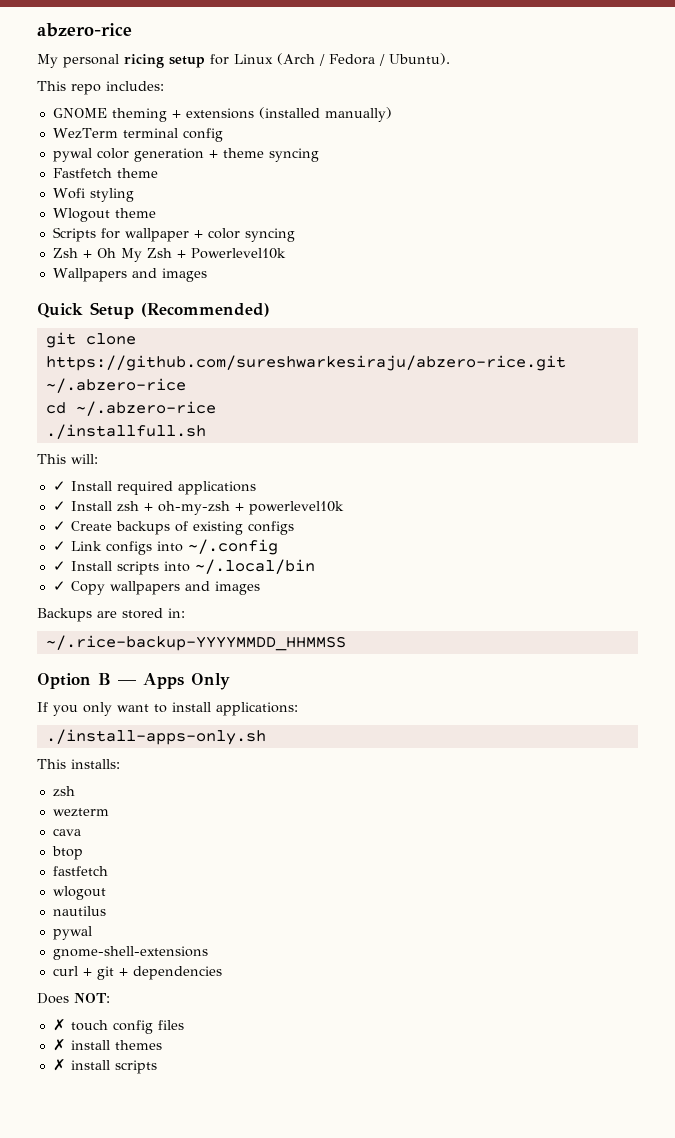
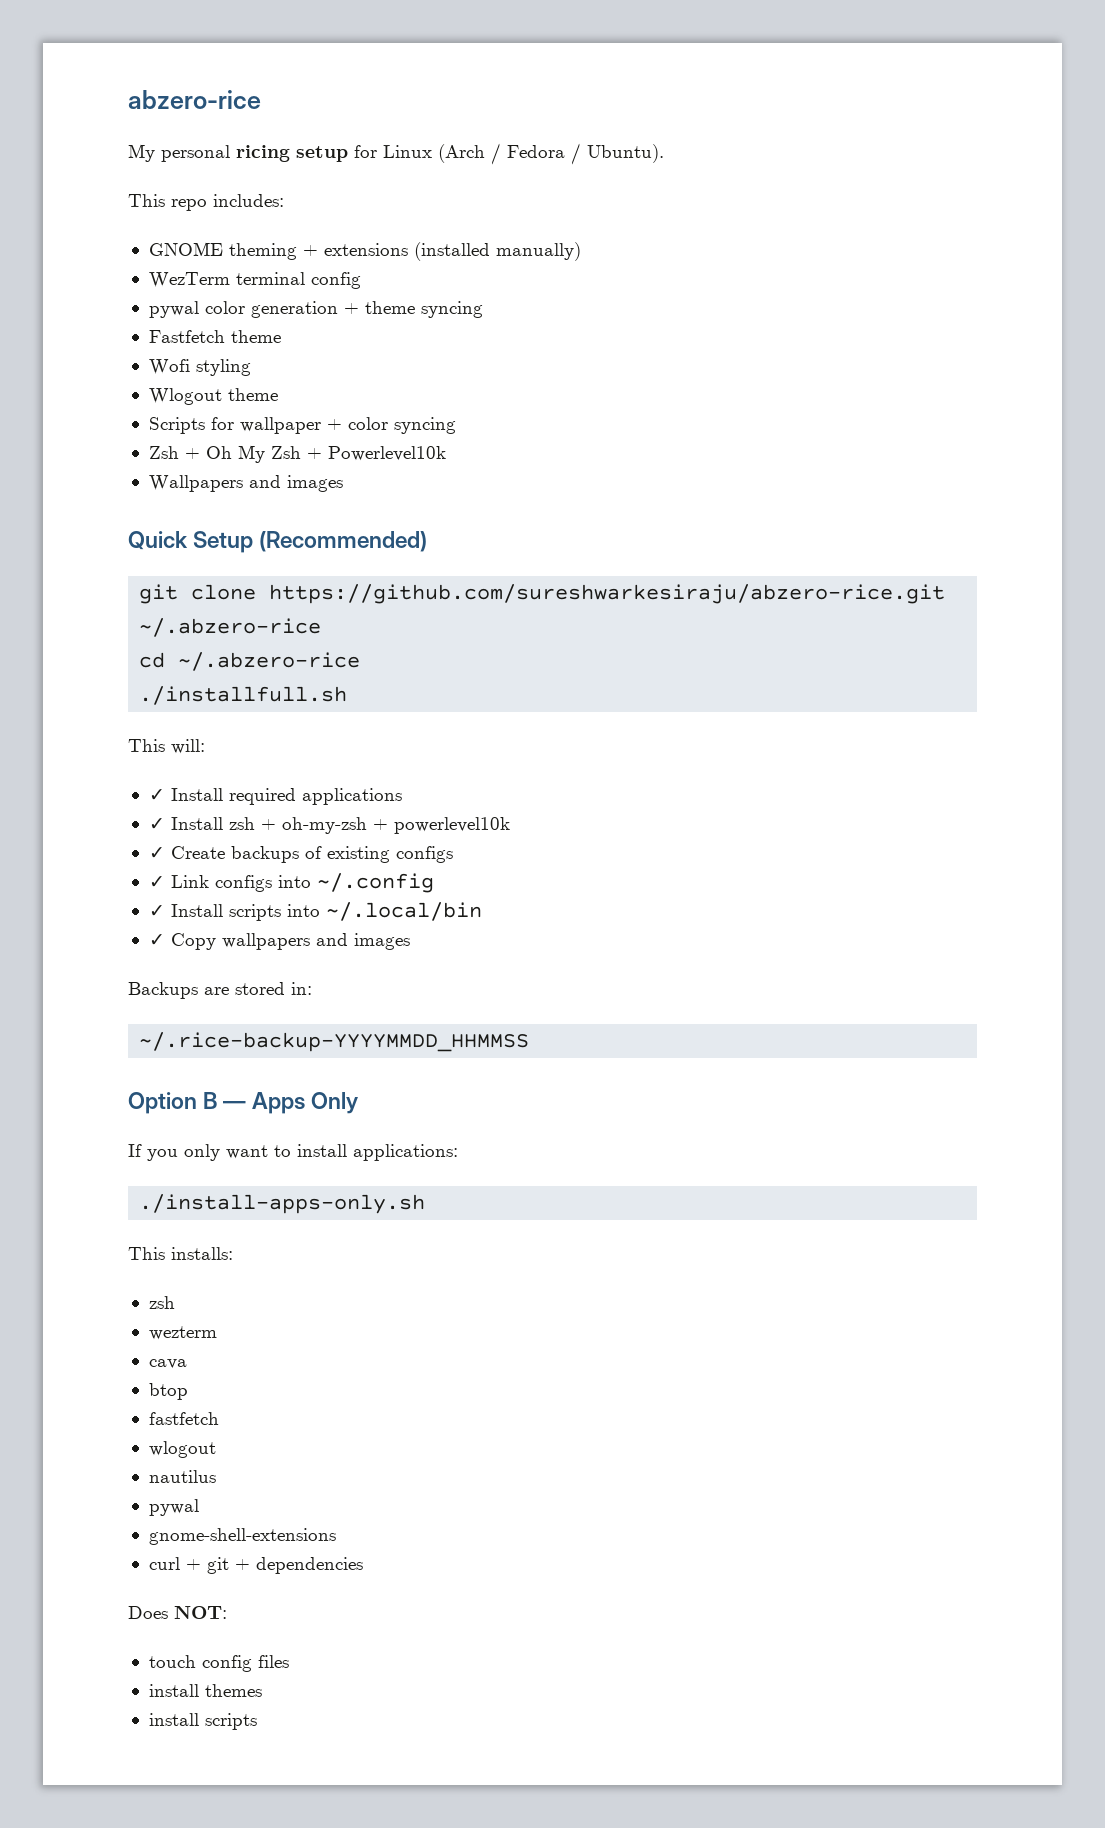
- ✗ touch config files
+ touch config files
- ✗ install themes
+ install themes
- ✗ install scripts
+ install scripts

